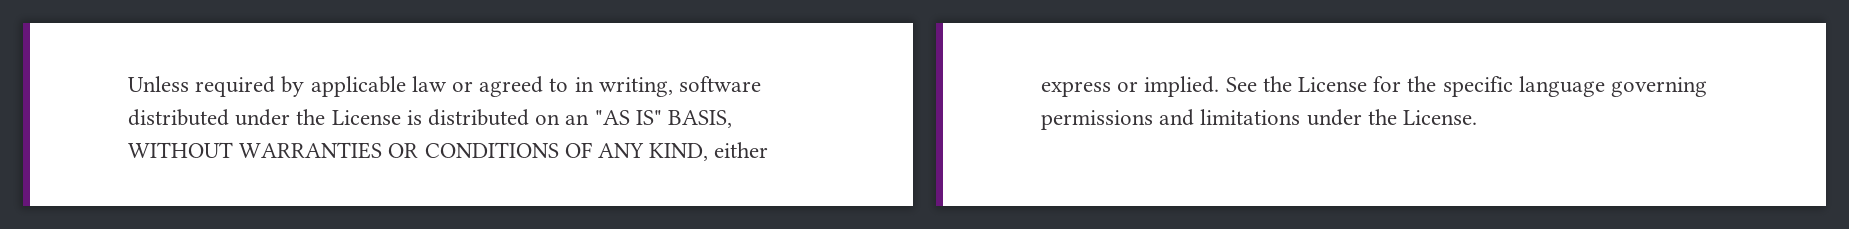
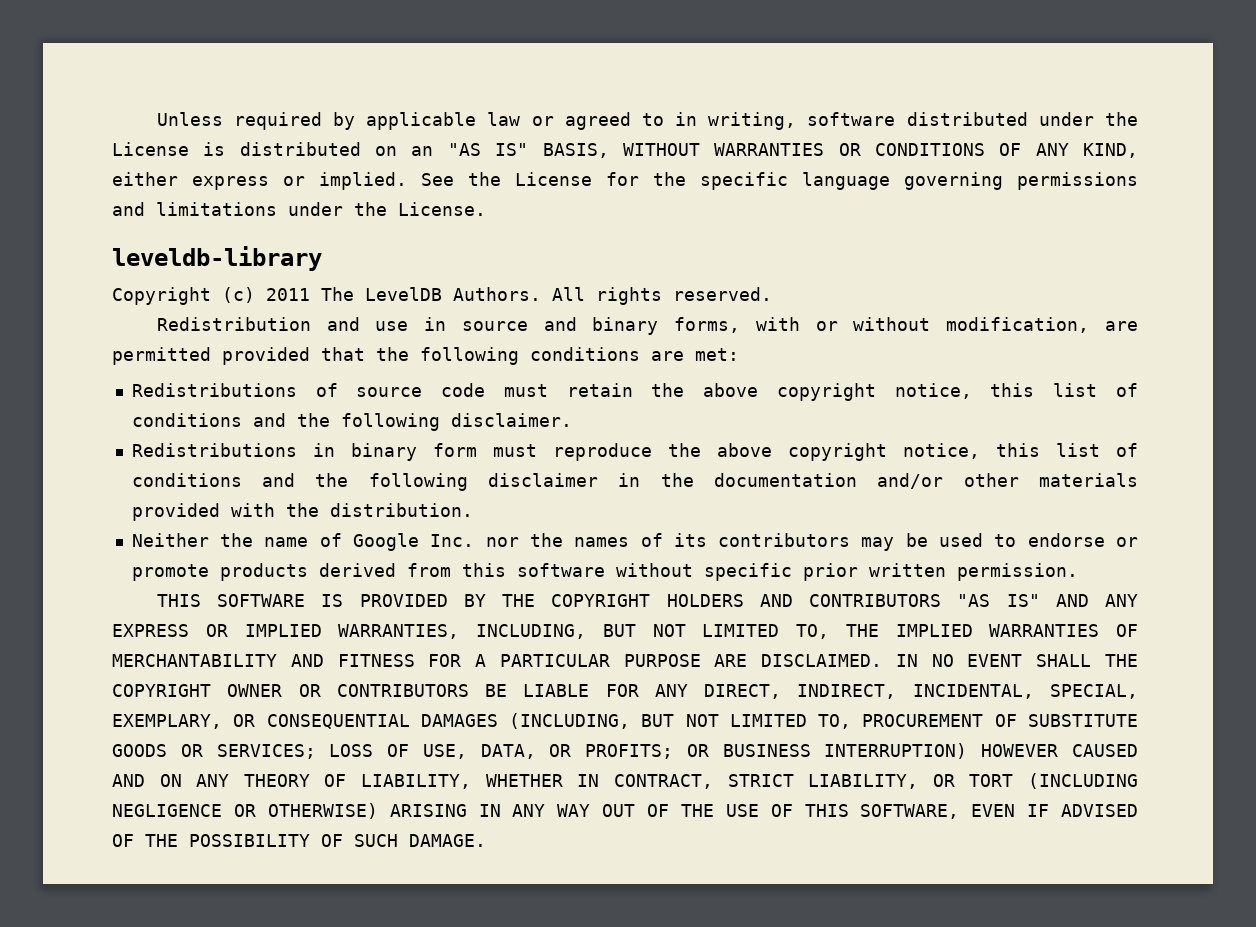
+ leveldb-library
+ Copyright (c) 2011 The LevelDB Authors. All rights reserved.
+ Redistribution and use in source and binary forms, with or without modification, are permitted provided that the following conditions are met:
+ Redistributions of source code must retain the above copyright notice, this list of conditions and the following disclaimer.
+ Redistributions in binary form must reproduce the above copyright notice, this list of conditions and the following disclaimer in the documentation and/or other materials provided with the distribution.
+ Neither the name of Google Inc. nor the names of its contributors may be used to endorse or promote products derived from this software without specific prior written permission.
+ THIS SOFTWARE IS PROVIDED BY THE COPYRIGHT HOLDERS AND CONTRIBUTORS "AS IS" AND ANY EXPRESS OR IMPLIED WARRANTIES, INCLUDING, BUT NOT LIMITED TO, THE IMPLIED WARRANTIES OF MERCHANTABILITY AND FITNESS FOR A PARTICULAR PURPOSE ARE DISCLAIMED. IN NO EVENT SHALL THE COPYRIGHT OWNER OR CONTRIBUTORS BE LIABLE FOR ANY DIRECT, INDIRECT, INCIDENTAL, SPECIAL, EXEMPLARY, OR CONSEQUENTIAL DAMAGES (INCLUDING, BUT NOT LIMITED TO, PROCUREMENT OF SUBSTITUTE GOODS OR SERVICES; LOSS OF USE, DATA, OR PROFITS; OR BUSINESS INTERRUPTION) HOWEVER CAUSED AND ON ANY THEORY OF LIABILITY, WHETHER IN CONTRACT, STRICT LIABILITY, OR TORT (INCLUDING NEGLIGENCE OR OTHERWISE) ARISING IN ANY WAY OUT OF THE USE OF THIS SOFTWARE, EVEN IF ADVISED OF THE POSSIBILITY OF SUCH DAMAGE.

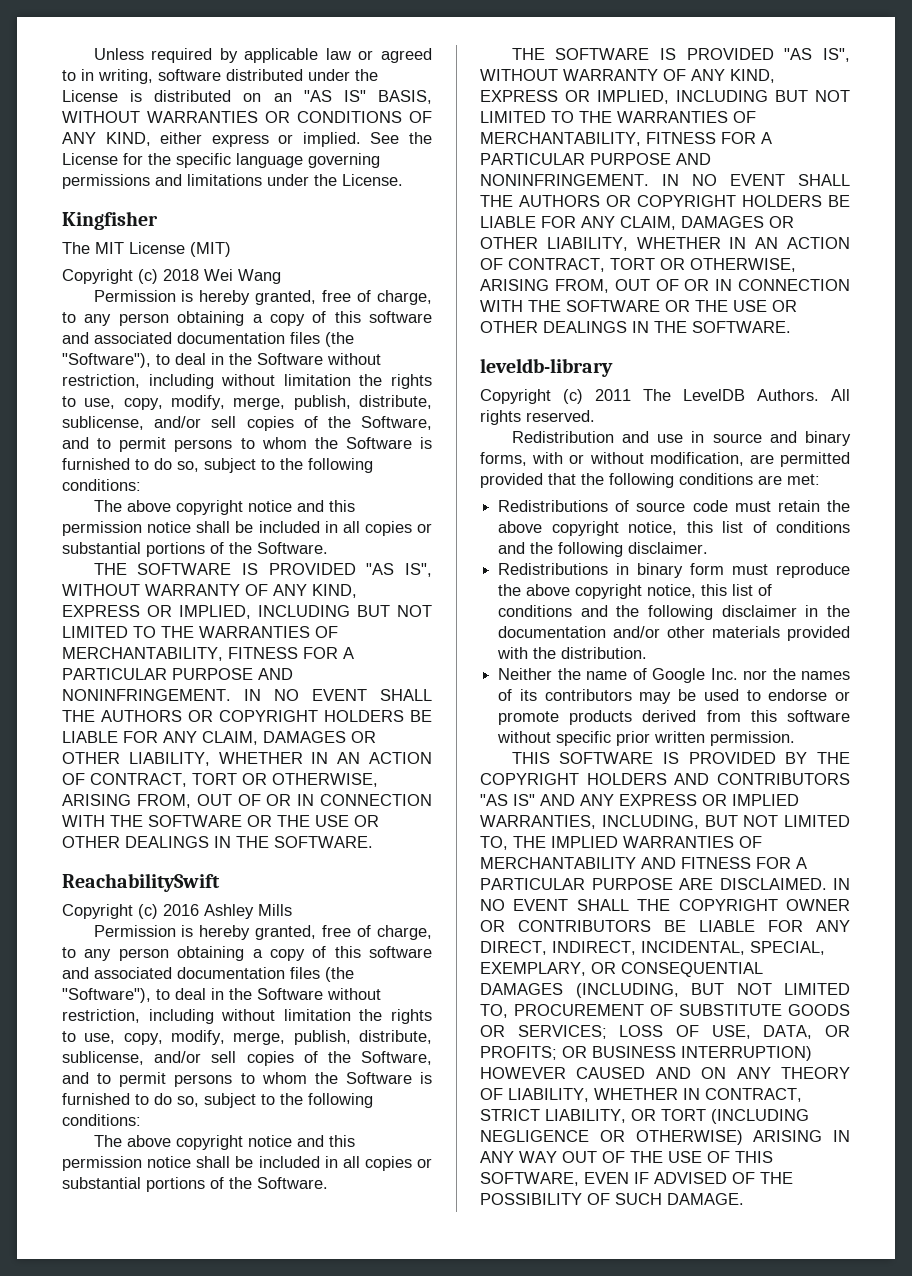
+ Kingfisher
+ The MIT License (MIT)
+ Copyright (c) 2018 Wei Wang
+ Permission is hereby granted, free of charge, to any person obtaining a copy of this software and associated documentation files (the "Software"), to deal in the Software without restriction, including without limitation the rights to use, copy, modify, merge, publish, distribute, sublicense, and/or sell copies of the Software, and to permit persons to whom the Software is furnished to do so, subject to the following conditions:
+ The above copyright notice and this permission notice shall be included in all copies or substantial portions of the Software.
+ THE SOFTWARE IS PROVIDED "AS IS", WITHOUT WARRANTY OF ANY KIND, EXPRESS OR IMPLIED, INCLUDING BUT NOT LIMITED TO THE WARRANTIES OF MERCHANTABILITY, FITNESS FOR A PARTICULAR PURPOSE AND NONINFRINGEMENT. IN NO EVENT SHALL THE AUTHORS OR COPYRIGHT HOLDERS BE LIABLE FOR ANY CLAIM, DAMAGES OR OTHER LIABILITY, WHETHER IN AN ACTION OF CONTRACT, TORT OR OTHERWISE, ARISING FROM, OUT OF OR IN CONNECTION WITH THE SOFTWARE OR THE USE OR OTHER DEALINGS IN THE SOFTWARE.
+ ReachabilitySwift
+ Copyright (c) 2016 Ashley Mills
+ Permission is hereby granted, free of charge, to any person obtaining a copy of this software and associated documentation files (the "Software"), to deal in the Software without restriction, including without limitation the rights to use, copy, modify, merge, publish, distribute, sublicense, and/or sell copies of the Software, and to permit persons to whom the Software is furnished to do so, subject to the following conditions:
+ The above copyright notice and this permission notice shall be included in all copies or substantial portions of the Software.
+ THE SOFTWARE IS PROVIDED "AS IS", WITHOUT WARRANTY OF ANY KIND, EXPRESS OR IMPLIED, INCLUDING BUT NOT LIMITED TO THE WARRANTIES OF MERCHANTABILITY, FITNESS FOR A PARTICULAR PURPOSE AND NONINFRINGEMENT. IN NO EVENT SHALL THE AUTHORS OR COPYRIGHT HOLDERS BE LIABLE FOR ANY CLAIM, DAMAGES OR OTHER LIABILITY, WHETHER IN AN ACTION OF CONTRACT, TORT OR OTHERWISE, ARISING FROM, OUT OF OR IN CONNECTION WITH THE SOFTWARE OR THE USE OR OTHER DEALINGS IN THE SOFTWARE.

